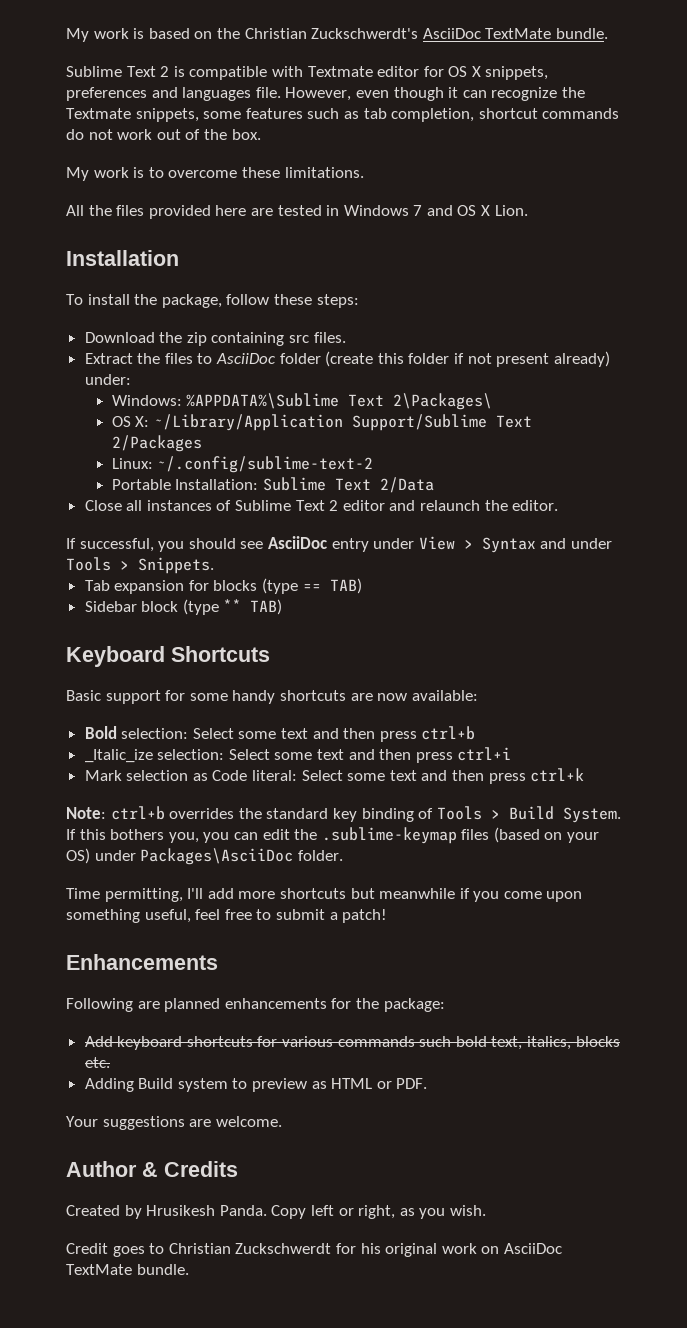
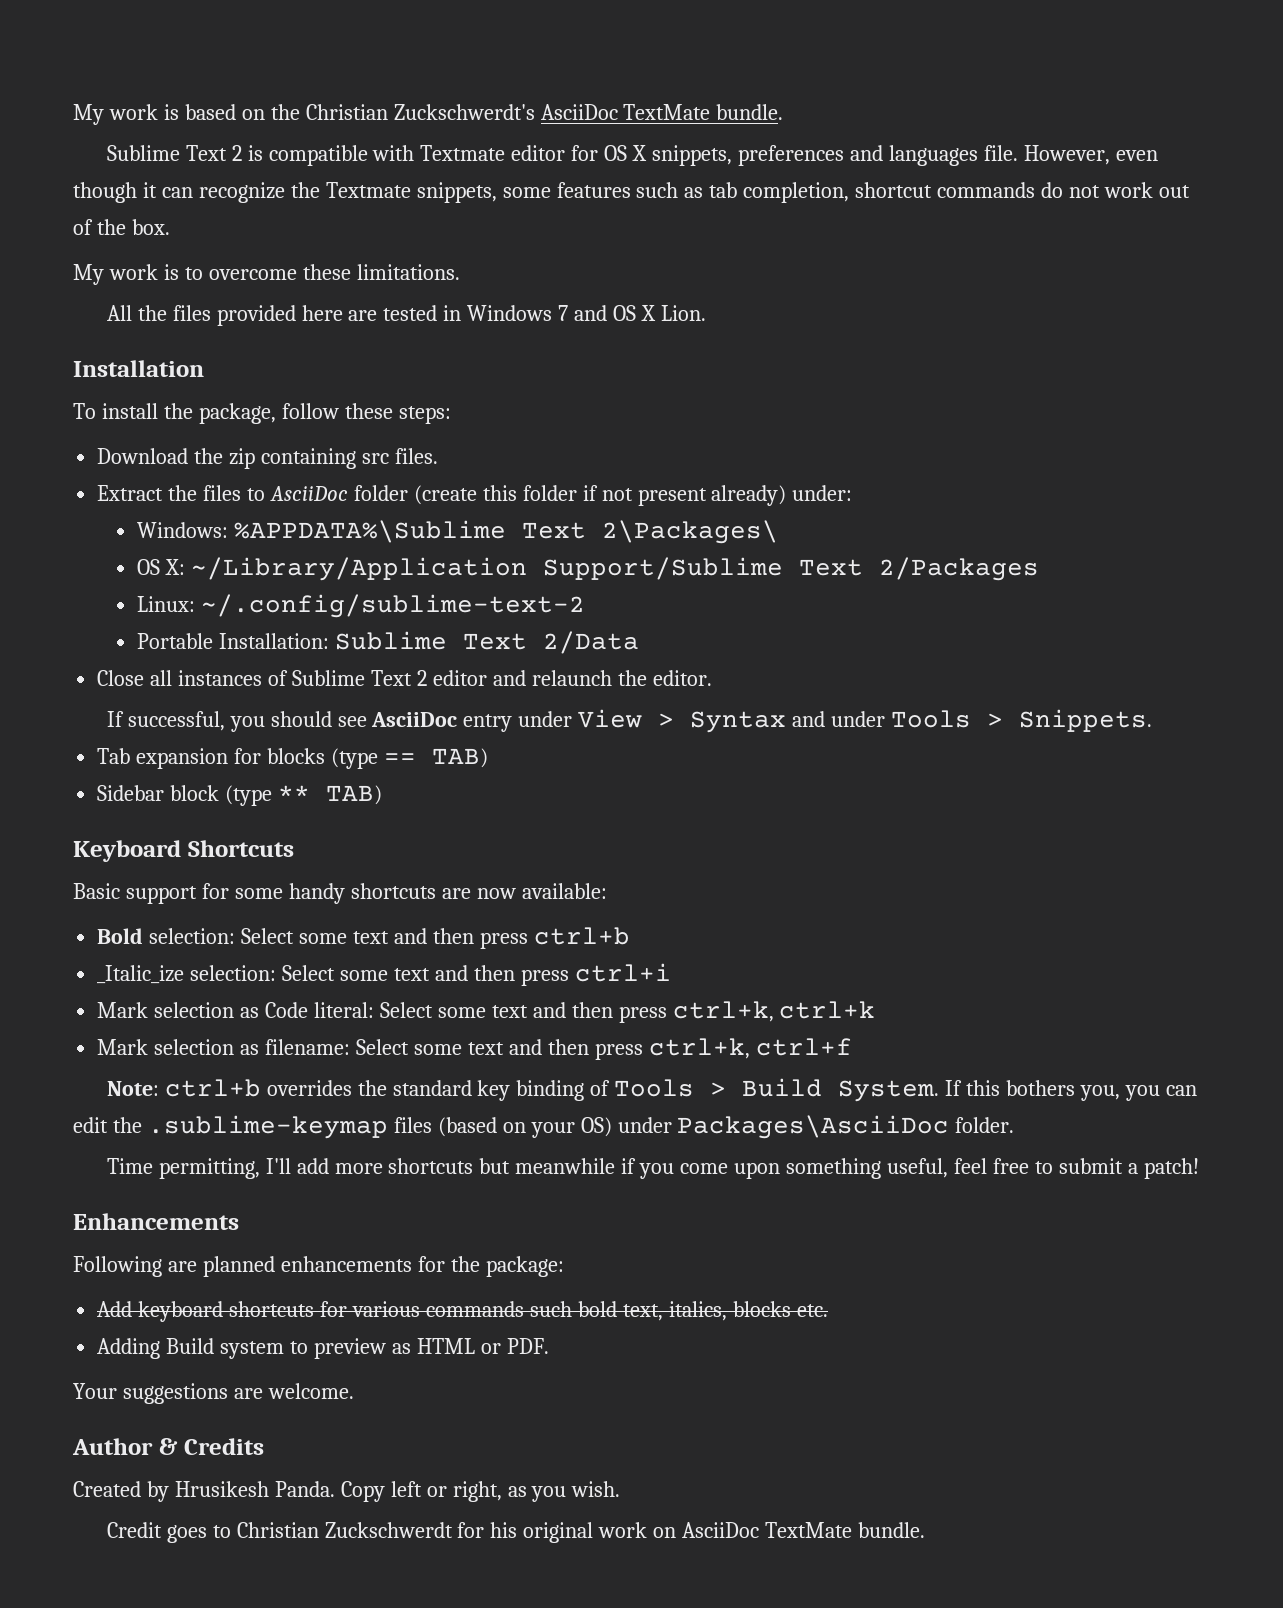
- Mark selection as Code literal: Select some text and then press ctrl+k
+ Mark selection as Code literal: Select some text and then press ctrl+k, ctrl+k
+ Mark selection as filename: Select some text and then press ctrl+k, ctrl+f

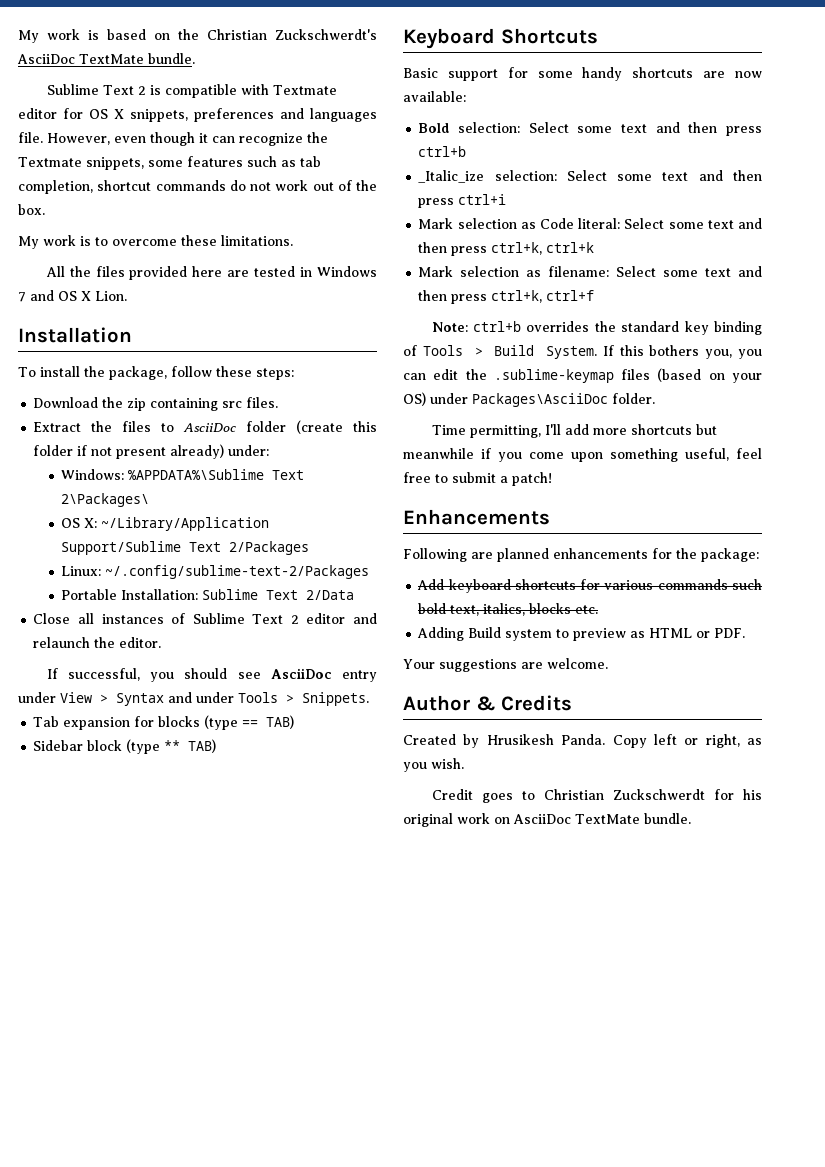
- Linux: ~/.config/sublime-text-2
+ Linux: ~/.config/sublime-text-2/Packages

